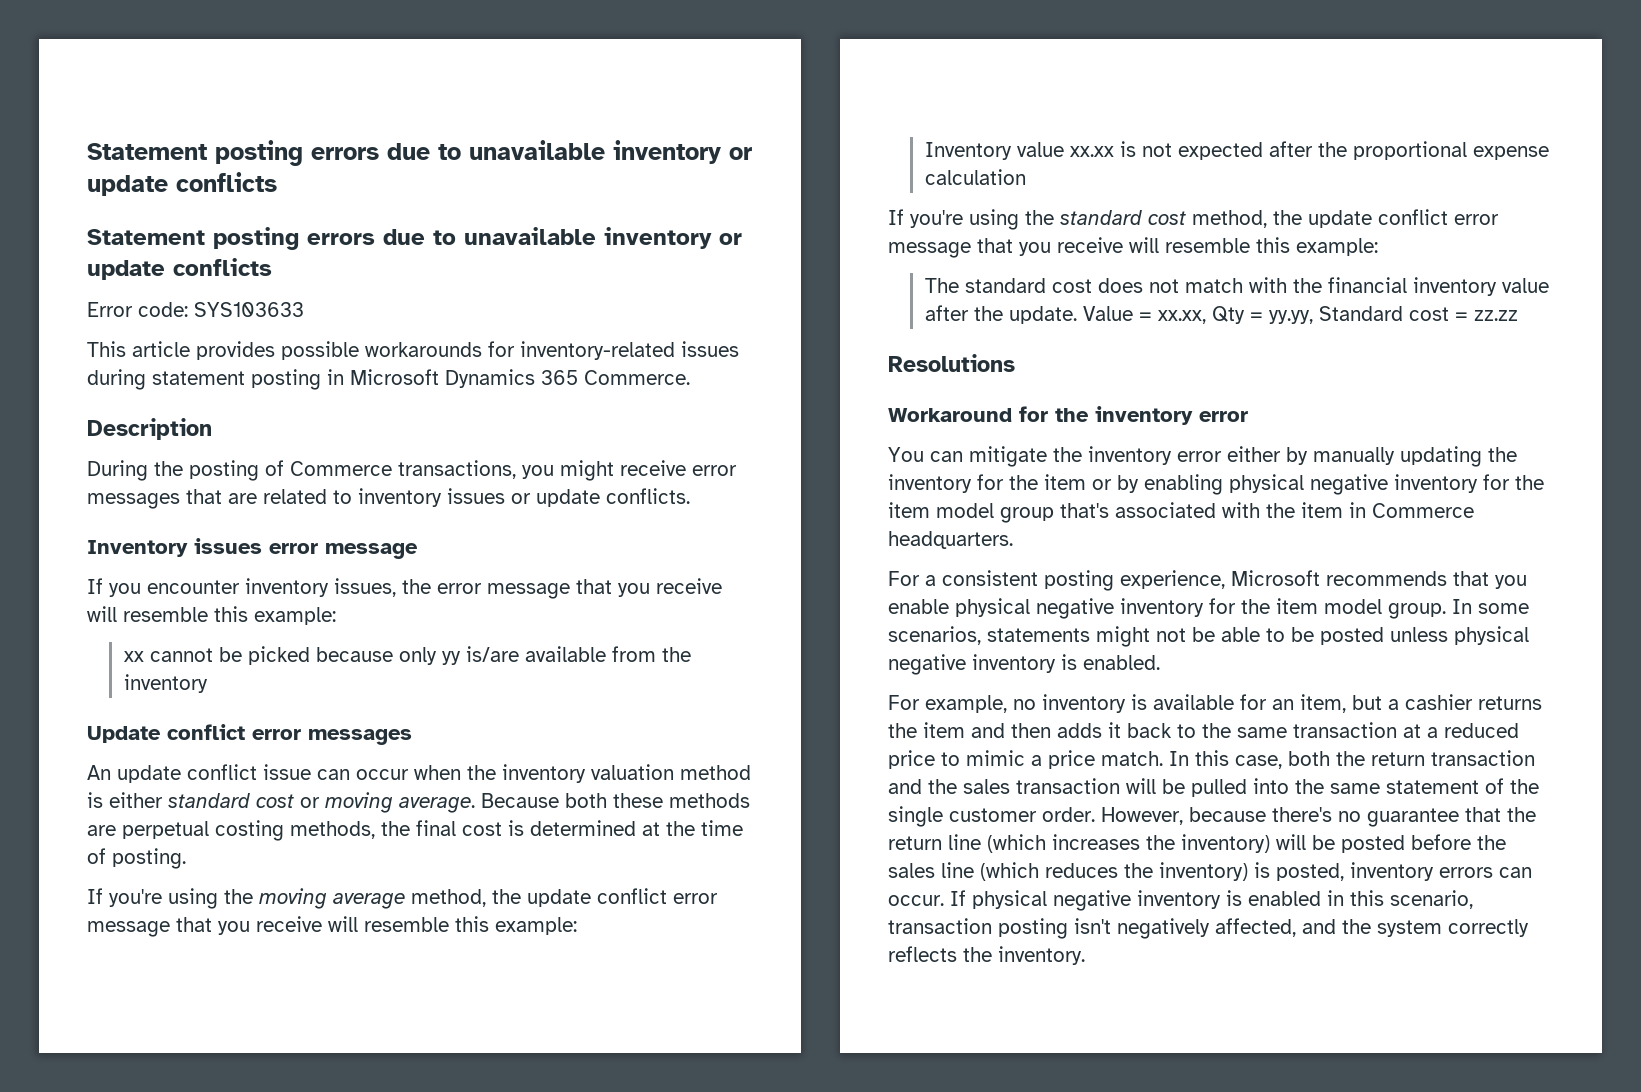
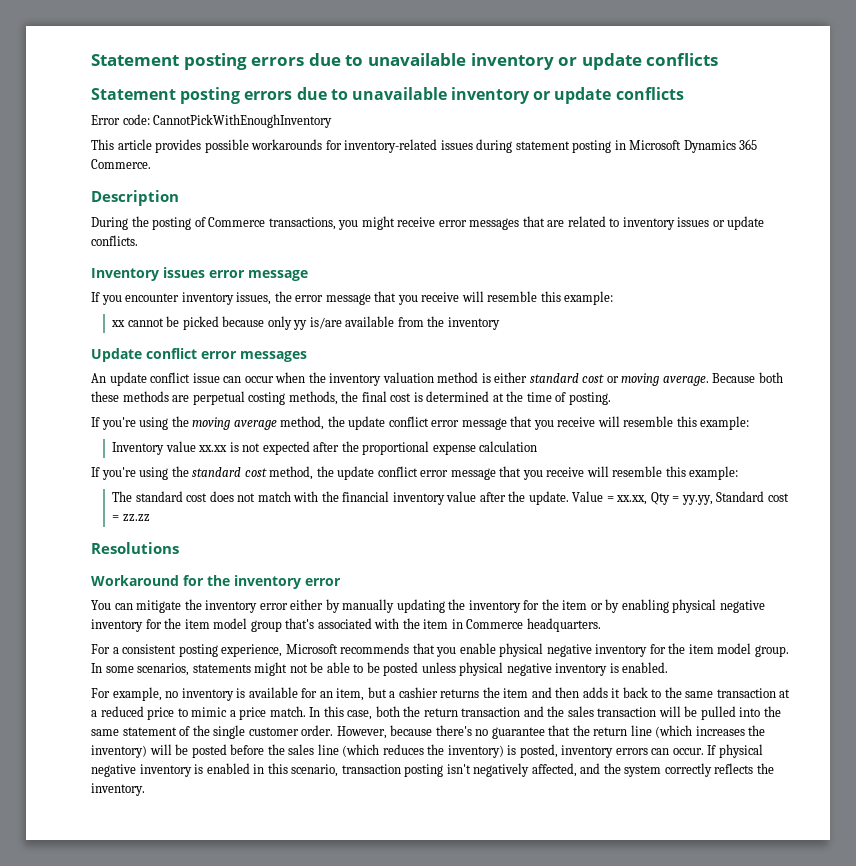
- Error code: SYS103633
+ Error code: CannotPickWithEnoughInventory

